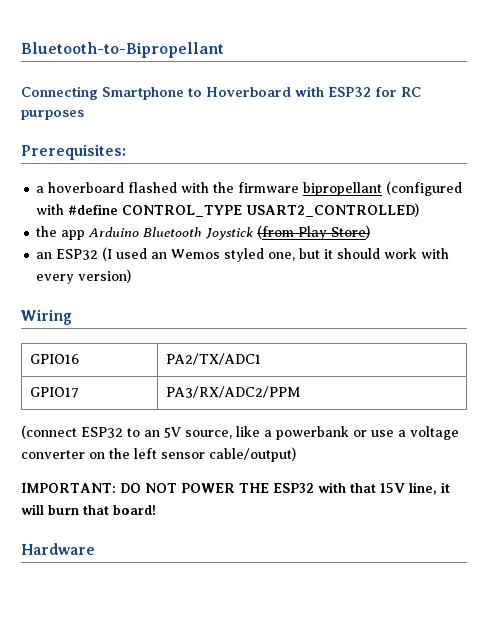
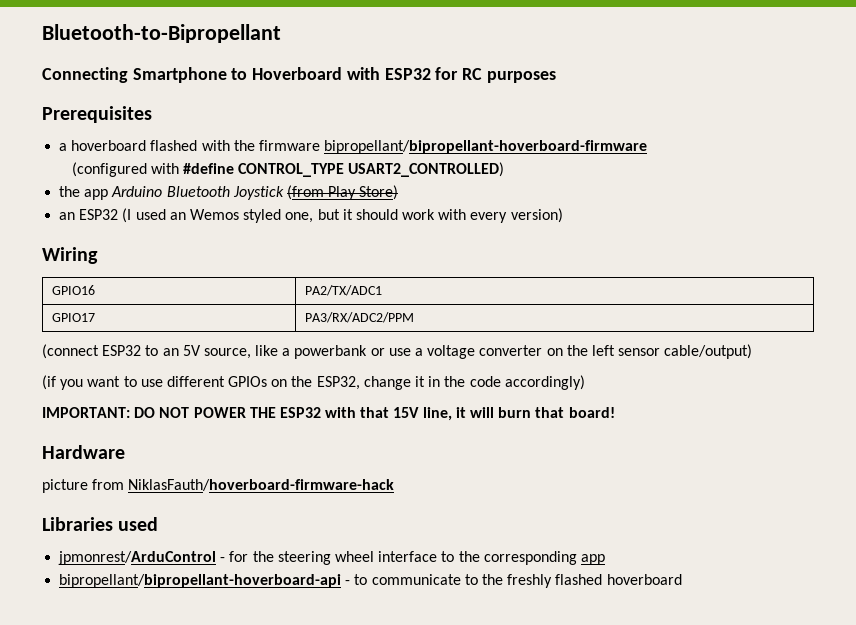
- Prerequisites:
+ Prerequisites
- a hoverboard flashed with the firmware bipropellant (configured with #define CONTROL_TYPE USART2_CONTROLLED)
+ a hoverboard flashed with the firmware bipropellant/bipropellant-hoverboard-firmware
+ (configured with #define CONTROL_TYPE USART2_CONTROLLED)
+ (if you want to use different GPIOs on the ESP32, change it in the code accordingly)
+ picture from NiklasFauth/hoverboard-firmware-hack
+ Libraries used
+ jpmonrest/ArduControl - for the steering wheel interface to the corresponding app
+ bipropellant/bipropellant-hoverboard-api - to communicate to the freshly flashed hoverboard

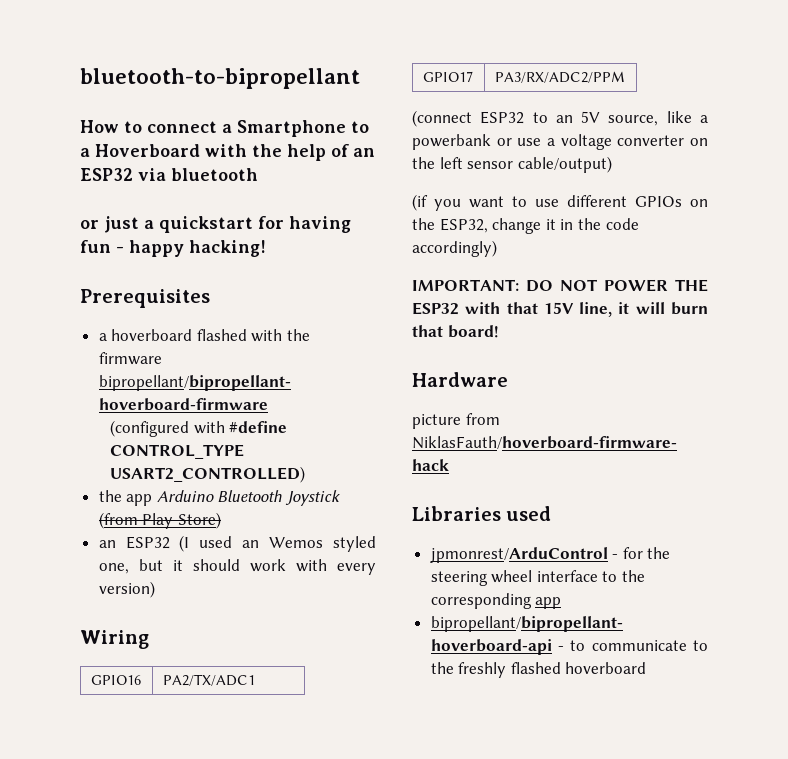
- Bluetooth-to-Bipropellant
- Connecting Smartphone to Hoverboard with ESP32 for RC purposes
+ bluetooth-to-bipropellant
+ How to connect a Smartphone to a Hoverboard with the help of an ESP32 via bluetooth
+ or just a quickstart for having fun - happy hacking!

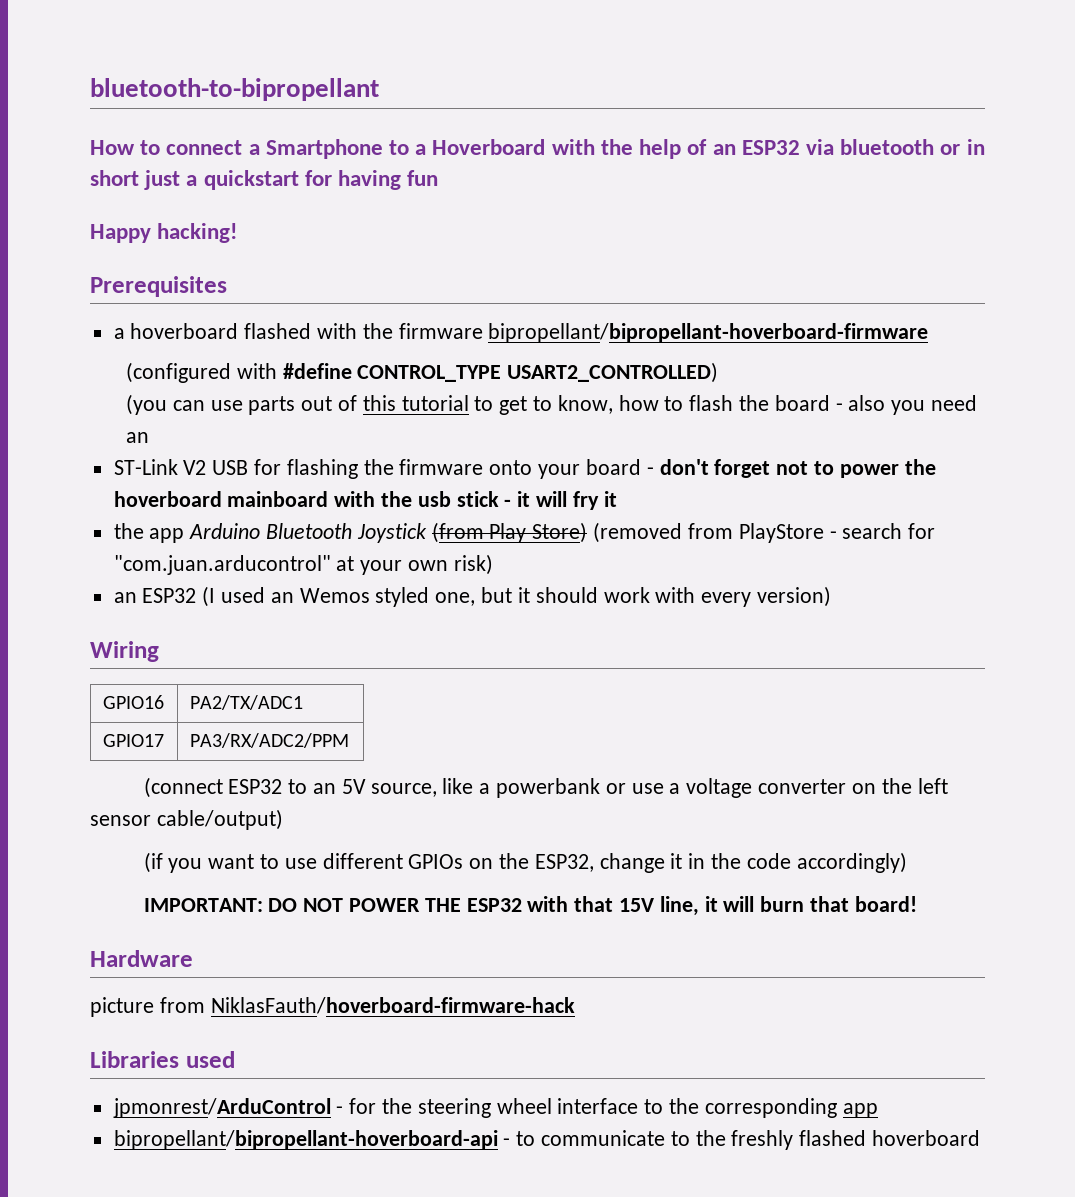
- How to connect a Smartphone to a Hoverboard with the help of an ESP32 via bluetooth
- or just a quickstart for having fun - happy hacking!
+ How to connect a Smartphone to a Hoverboard with the help of an ESP32 via bluetooth or in short just a quickstart for having fun
+ Happy hacking!
+ (you can use parts out of this tutorial to get to know, how to flash the board - also you need an
+ ST-Link V2 USB for flashing the firmware onto your board - don't forget not to power the hoverboard mainboard with the usb stick - it will fry it
- the app Arduino Bluetooth Joystick (from Play Store)
+ the app Arduino Bluetooth Joystick (from Play Store) (removed from PlayStore - search for "com.juan.arducontrol" at your own risk)

